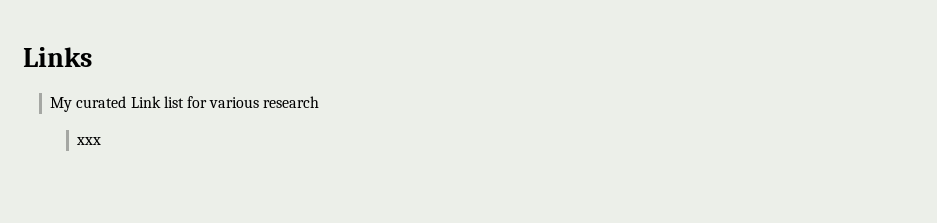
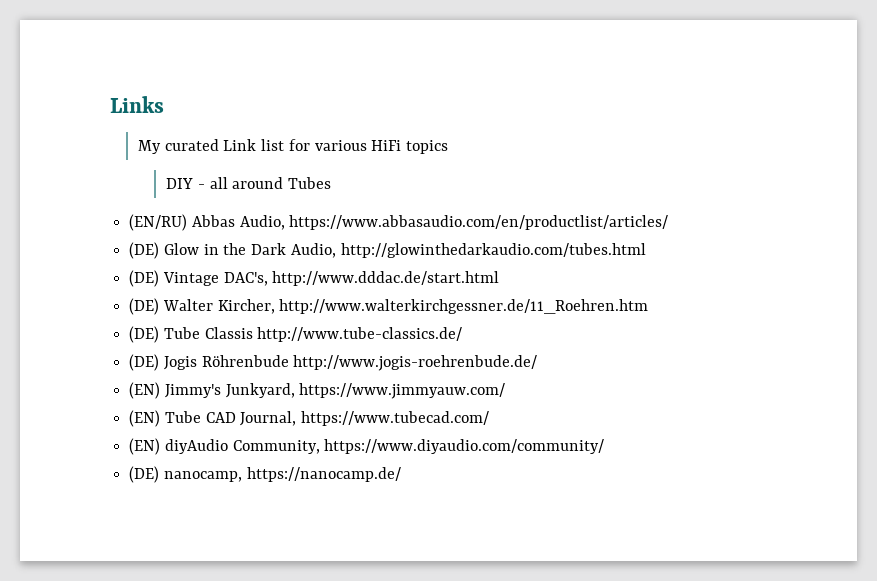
- My curated Link list for various research
- xxx
+ My curated Link list for various HiFi topics
+ DIY - all around Tubes
+ (EN/RU) Abbas Audio, https://www.abbasaudio.com/en/productlist/articles/
+ (DE) Glow in the Dark Audio, http://glowinthedarkaudio.com/tubes.html
+ (DE) Vintage DAC's, http://www.dddac.de/start.html
+ (DE) Walter Kircher, http://www.walterkirchgessner.de/11_Roehren.htm
+ (DE) Tube Classis http://www.tube-classics.de/
+ (DE) Jogis Röhrenbude http://www.jogis-roehrenbude.de/
+ (EN) Jimmy's Junkyard, https://www.jimmyauw.com/
+ (EN) Tube CAD Journal, https://www.tubecad.com/
+ (EN) diyAudio Community, https://www.diyaudio.com/community/
+ (DE) nanocamp, https://nanocamp.de/

